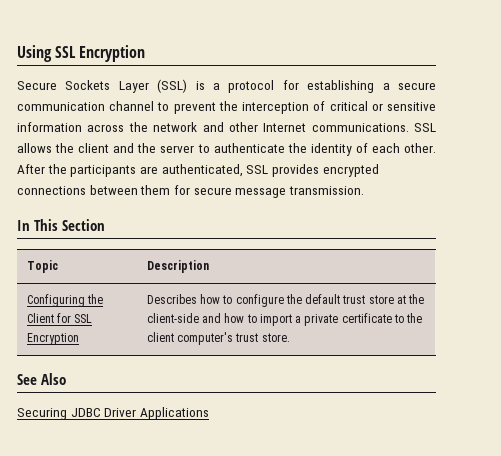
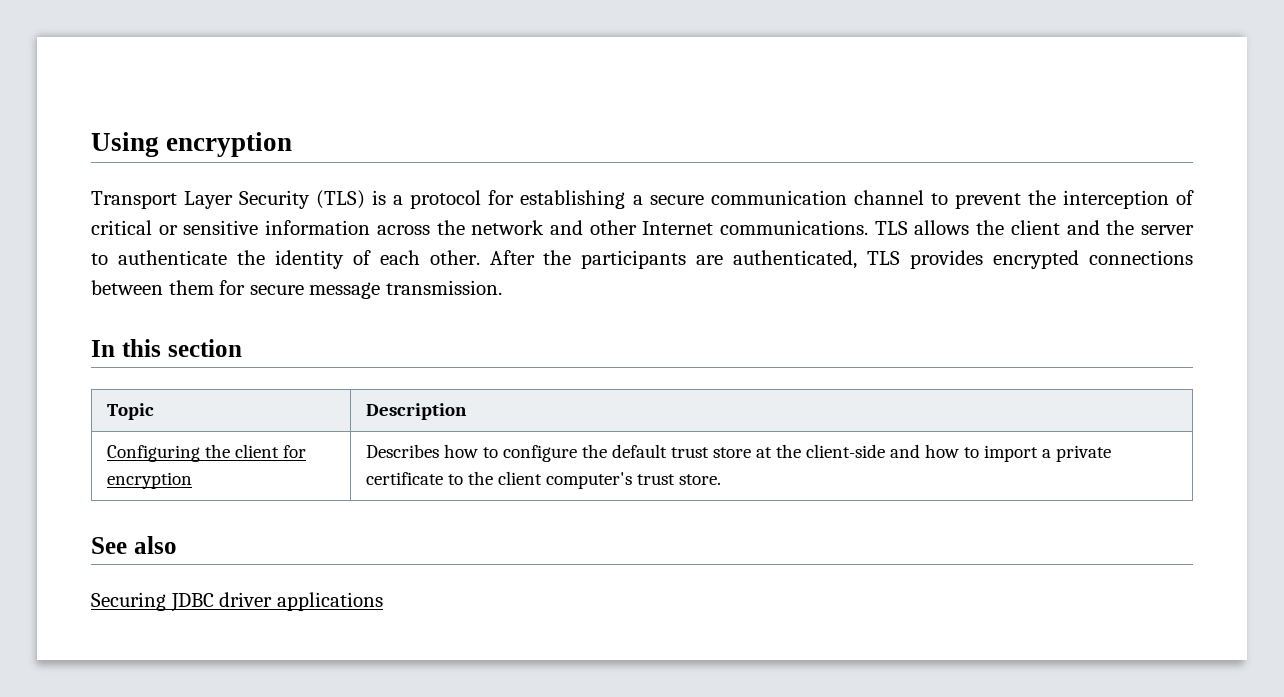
- Using SSL Encryption
- Secure Sockets Layer (SSL) is a protocol for establishing a secure communication channel to prevent the interception of critical or sensitive information across the network and other Internet communications.
+ Using encryption
+ Transport Layer Security (TLS) is a protocol for establishing a secure communication channel to prevent the interception of critical or sensitive information across the network and other Internet communications.
- SSL allows the client and the server to authenticate the identity of each other.
+ TLS allows the client and the server to authenticate the identity of each other.
- After the participants are authenticated, SSL provides encrypted connections between them for secure message transmission.
+ After the participants are authenticated, TLS provides encrypted connections between them for secure message transmission.
- In This Section
+ In this section
- Configuring the Client for SSL Encryption | Describes how to configure the default trust store at the client-side and how to import a private certificate to the client computer's trust store.
+ Configuring the client for encryption | Describes how to configure the default trust store at the client-side and how to import a private certificate to the client computer's trust store.
- See Also
+ See also
- Securing JDBC Driver Applications
+ Securing JDBC driver applications

